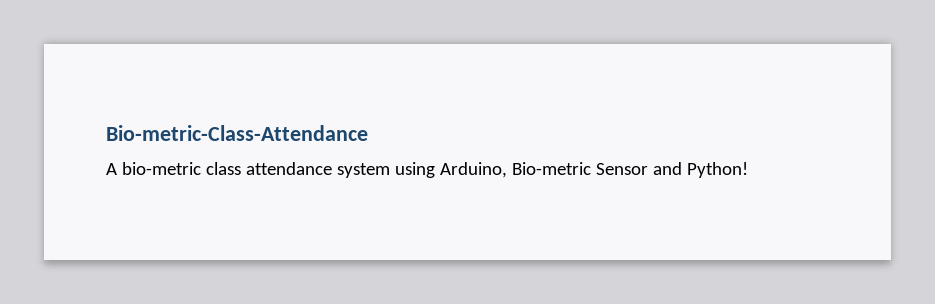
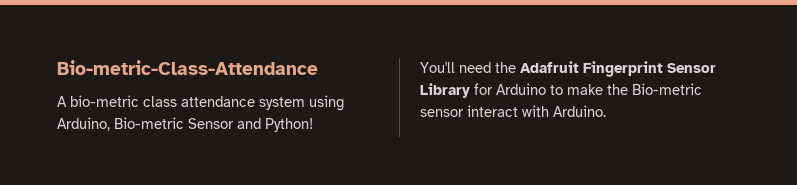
+ You'll need the Adafruit Fingerprint Sensor Library for Arduino to make the Bio-metric sensor interact with Arduino.

